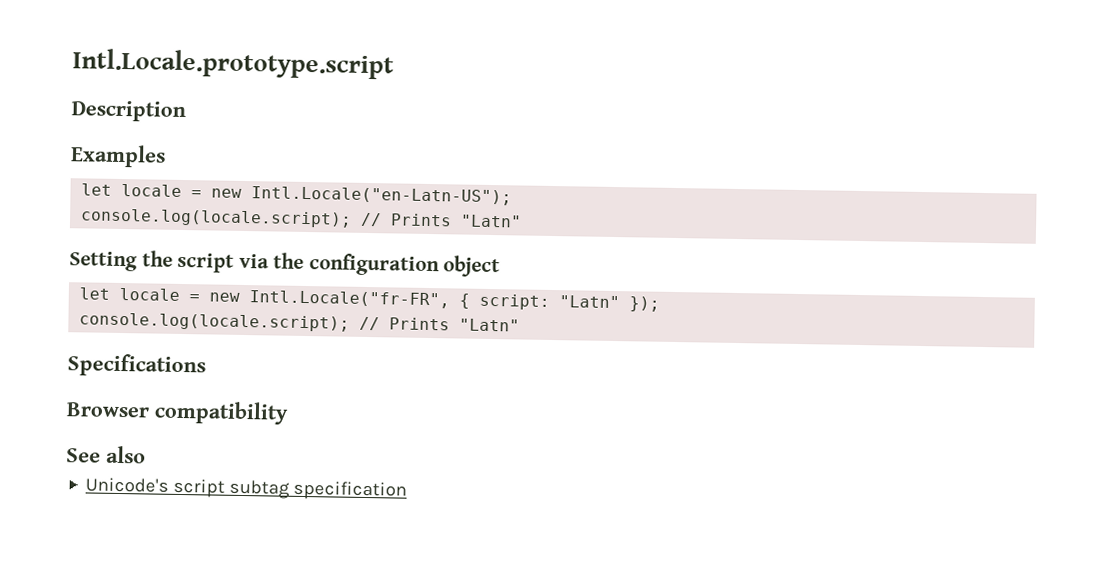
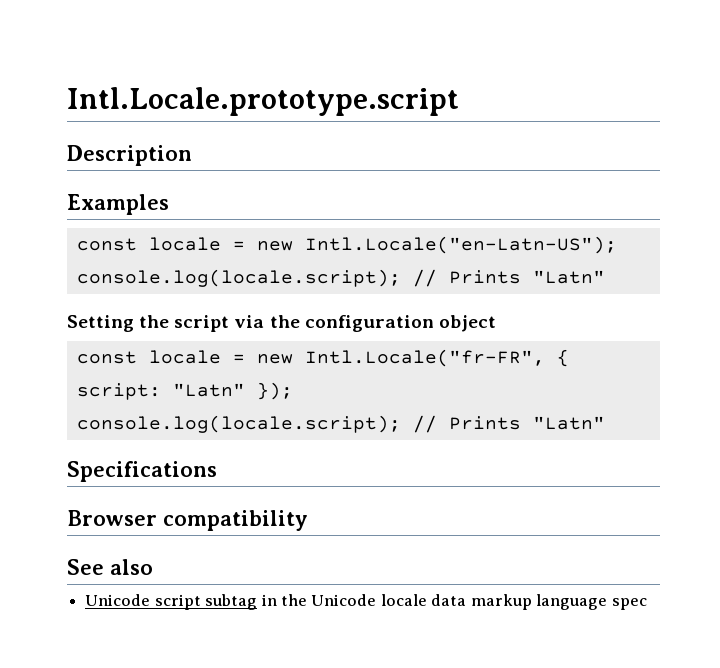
- let locale = new Intl.Locale("en-Latn-US");
+ const locale = new Intl.Locale("en-Latn-US");
- let locale = new Intl.Locale("fr-FR", { script: "Latn" });
+ const locale = new Intl.Locale("fr-FR", { script: "Latn" });
- Unicode's script subtag specification
+ Unicode script subtag in the Unicode locale data markup language spec

